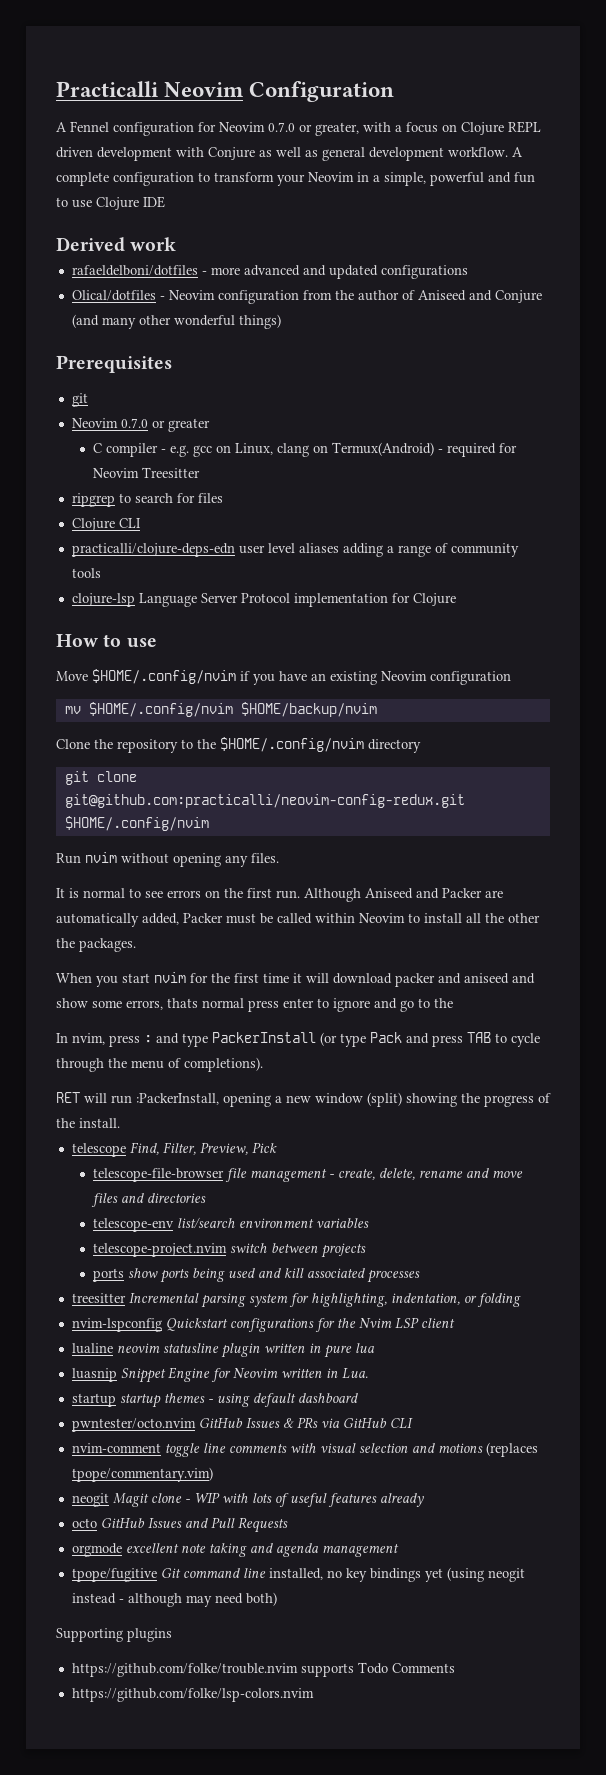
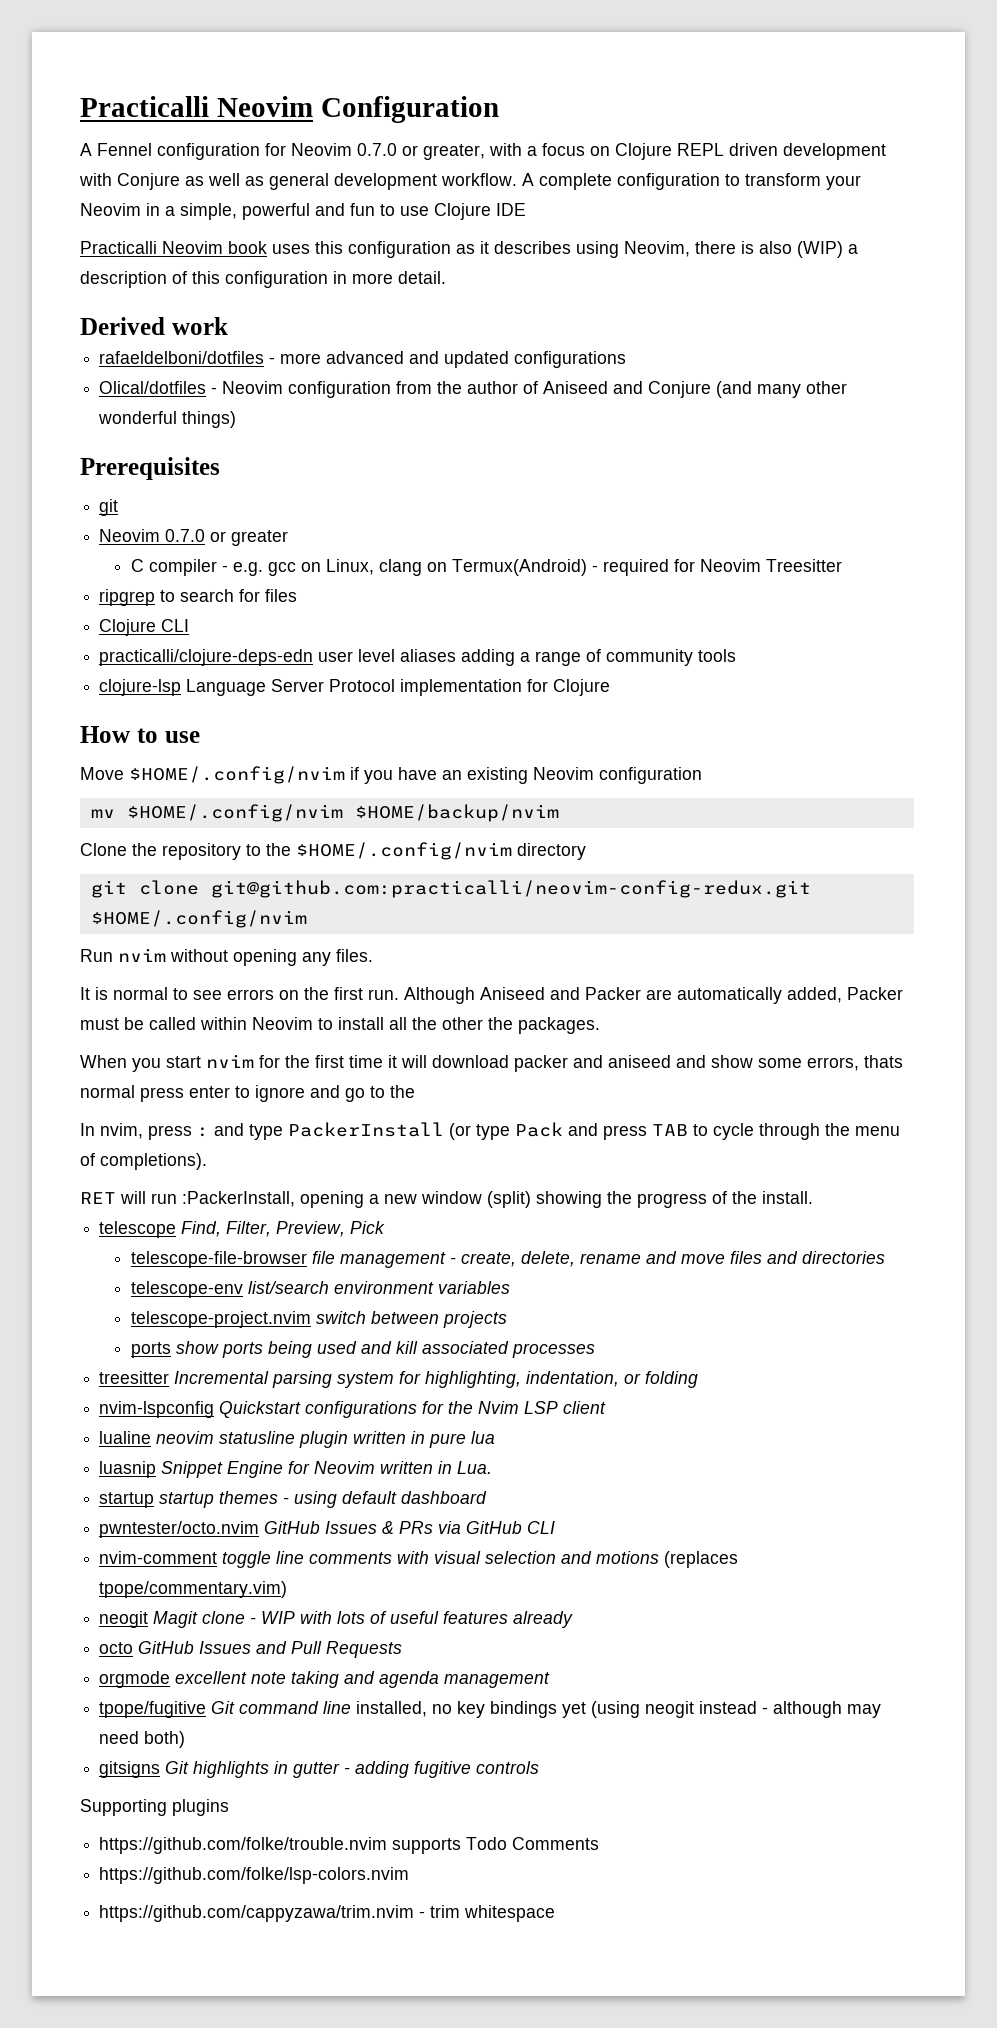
+ Practicalli Neovim book uses this configuration as it describes using Neovim, there is also (WIP) a description of this configuration in more detail.
+ gitsigns Git highlights in gutter - adding fugitive controls
+ https://github.com/cappyzawa/trim.nvim - trim whitespace

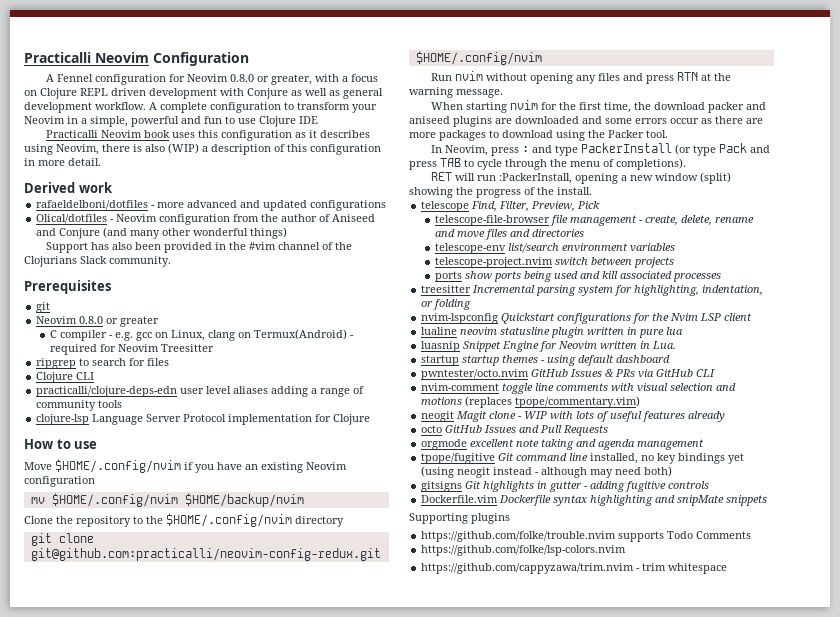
- A Fennel configuration for Neovim 0.7.0 or greater, with a focus on Clojure REPL driven development with Conjure as well as general development workflow.
+ A Fennel configuration for Neovim 0.8.0 or greater, with a focus on Clojure REPL driven development with Conjure as well as general development workflow.
+ Support has also been provided in the #vim channel of the Clojurians Slack community.
- Neovim 0.7.0 or greater
+ Neovim 0.8.0 or greater
- Run nvim without opening any files.
- It is normal to see errors on the first run. Although Aniseed and Packer are automatically added, Packer must be called within Neovim to install all the other the packages.
+ Run nvim without opening any files and press RTN at the warning message.
- When you start nvim for the first time it will download packer and aniseed and show some errors, thats normal press enter to ignore and go to the
+ When starting nvim for the first time, the download packer and aniseed plugins are downloaded and some errors occur as there are more packages to download using the Packer tool.
- In nvim, press : and type PackerInstall (or type Pack and press TAB to cycle through the menu of completions).
+ In Neovim, press : and type PackerInstall (or type Pack and press TAB to cycle through the menu of completions).
+ Dockerfile.vim Dockerfile syntax highlighting and snipMate snippets

